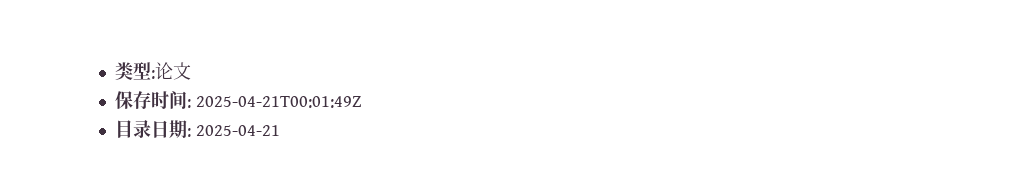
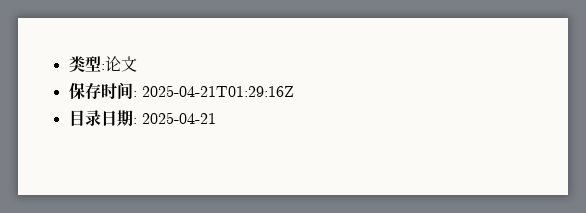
- 保存时间: 2025-04-21T00:01:49Z
+ 保存时间: 2025-04-21T01:29:16Z

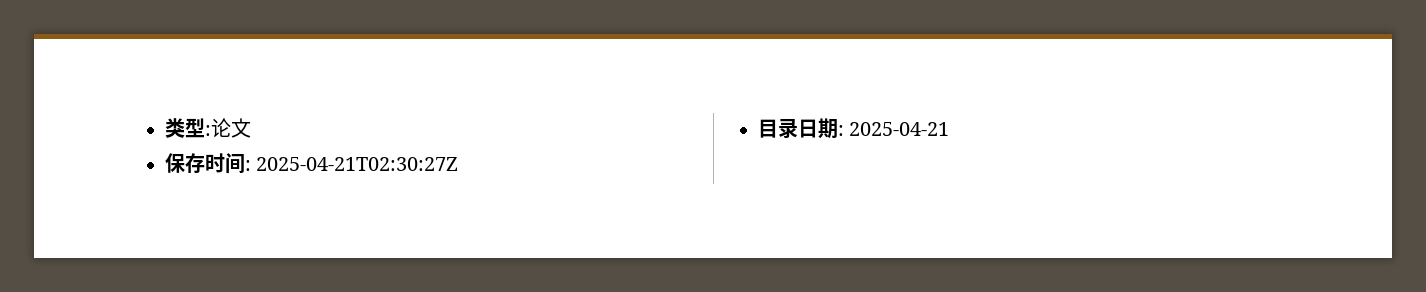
- 保存时间: 2025-04-21T01:29:16Z
+ 保存时间: 2025-04-21T02:30:27Z

